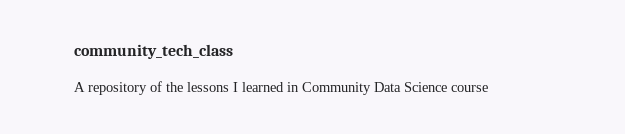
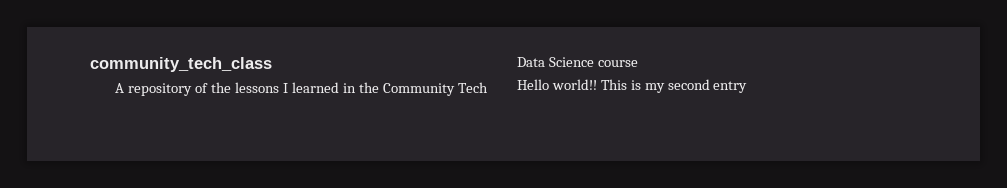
- A repository of the lessons I learned in Community Data Science course
+ A repository of the lessons I learned in the Community Tech Data Science course
+ Hello world!! This is my second entry

